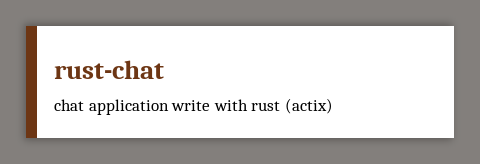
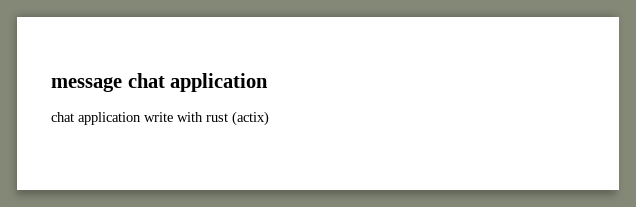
- rust-chat
+ message chat application

